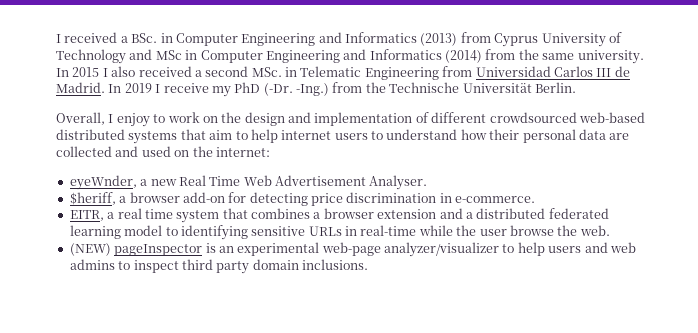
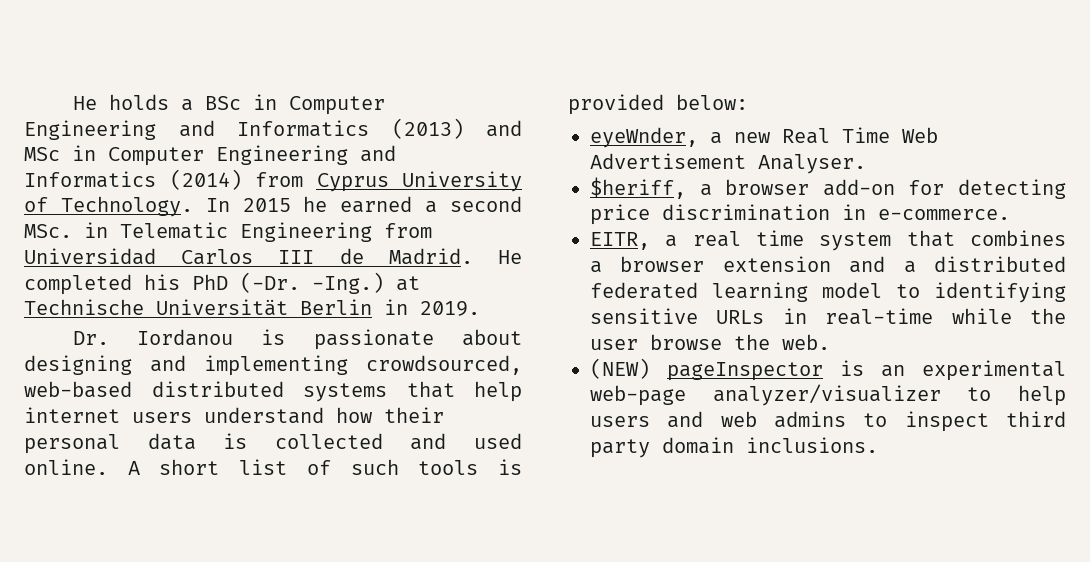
- I received a BSc. in Computer Engineering and Informatics (2013) from Cyprus University of Technology and MSc in Computer Engineering and Informatics (2014) from the same university. In 2015 I also received a second MSc. in Telematic Engineering from Universidad Carlos III de Madrid.
+ He holds a BSc in Computer Engineering and Informatics (2013) and MSc in Computer Engineering and Informatics (2014) from Cyprus University of Technology. In 2015 he earned a second MSc. in Telematic Engineering from Universidad Carlos III de Madrid.
- In 2019 I receive my PhD (-Dr. -Ing.) from the Technische Universität Berlin.
- Overall, I enjoy to work on the design and implementation of different crowdsourced web-based distributed systems that aim to help internet users to understand how their personal data are collected and used on the internet:
+ He completed his PhD (-Dr. -Ing.) at Technische Universität Berlin in 2019.
+ Dr. Iordanou is passionate about designing and implementing crowdsourced, web-based distributed systems that help internet users understand how their personal data is collected and used online. A short list of such tools is provided below:

